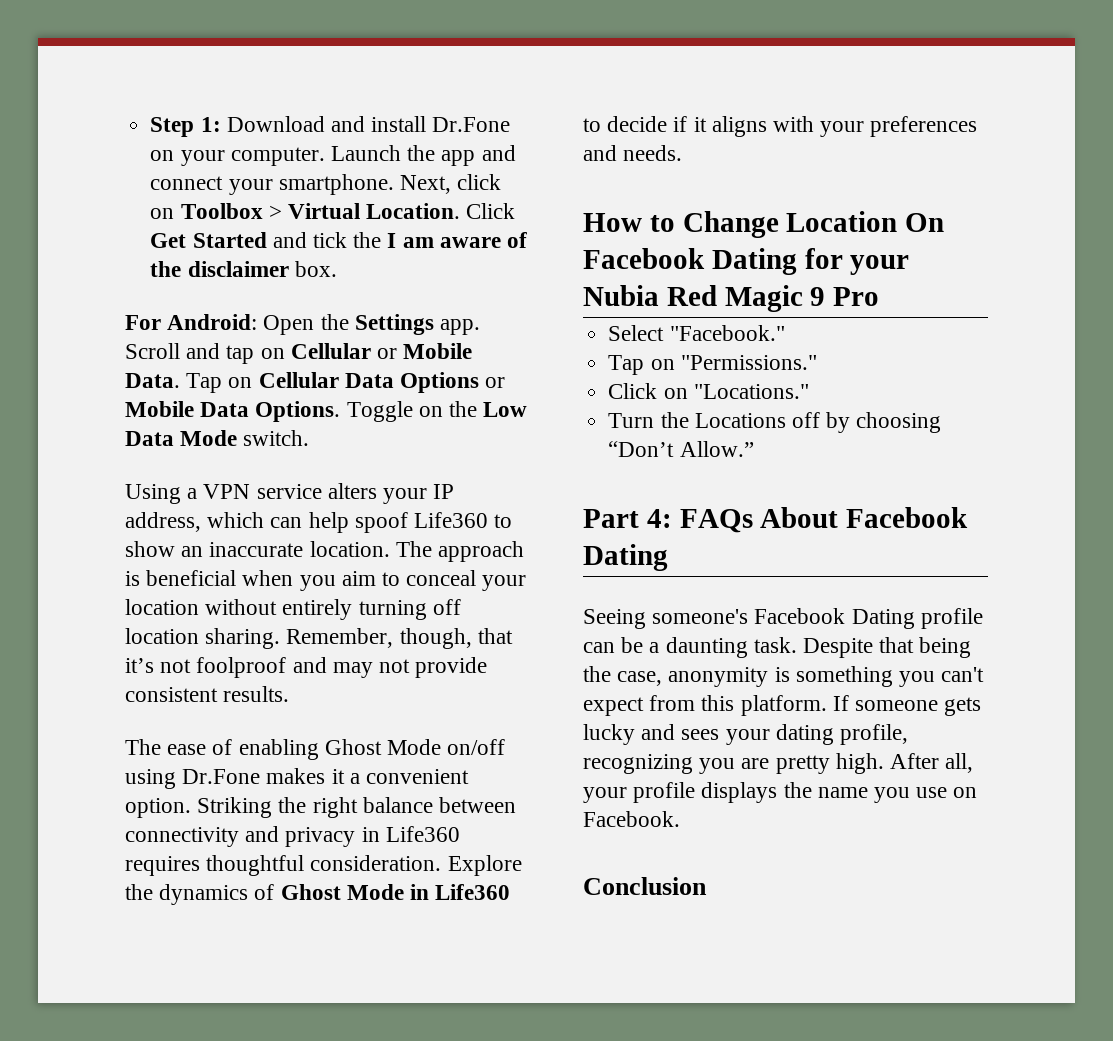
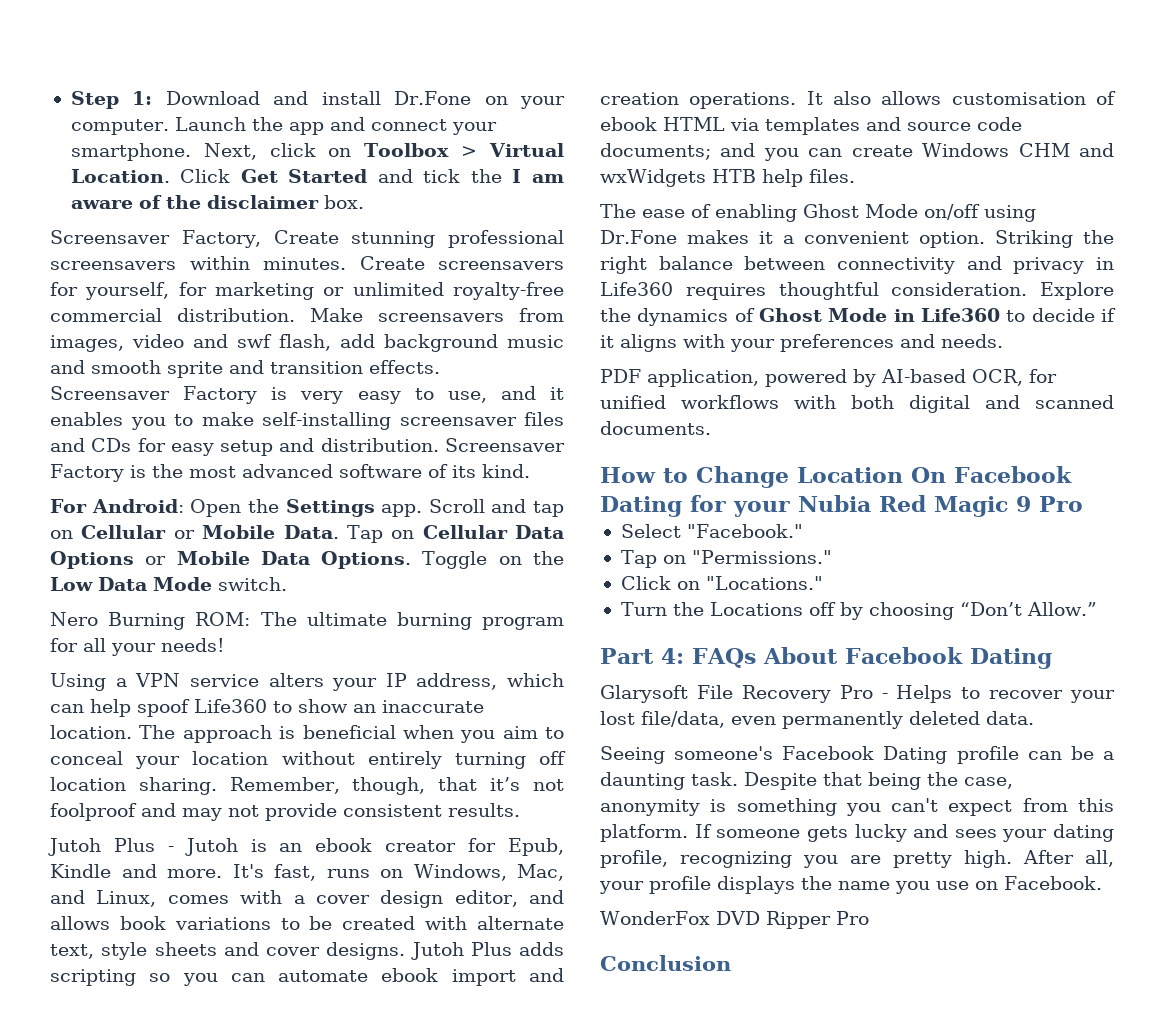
+ Screensaver Factory, Create stunning professional screensavers within minutes. Create screensavers for yourself, for marketing or unlimited royalty-free commercial distribution. Make screensavers from images, video and swf flash, add background music and smooth sprite and transition effects. Screensaver Factory is very easy to use, and it enables you to make self-installing screensaver files and CDs for easy setup and distribution. Screensaver Factory is the most advanced software of its kind.
+ Nero Burning ROM: The ultimate burning program for all your needs!
+ Jutoh Plus - Jutoh is an ebook creator for Epub, Kindle and more. It's fast, runs on Windows, Mac, and Linux, comes with a cover design editor, and allows book variations to be created with alternate text, style sheets and cover designs. Jutoh Plus adds scripting so you can automate ebook import and creation operations. It also allows customisation of ebook HTML via templates and source code documents; and you can create Windows CHM and wxWidgets HTB help files.
+ PDF application, powered by AI-based OCR, for unified workflows with both digital and scanned documents.
+ Glarysoft File Recovery Pro - Helps to recover your lost file/data, even permanently deleted data.
+ WonderFox DVD Ripper Pro

